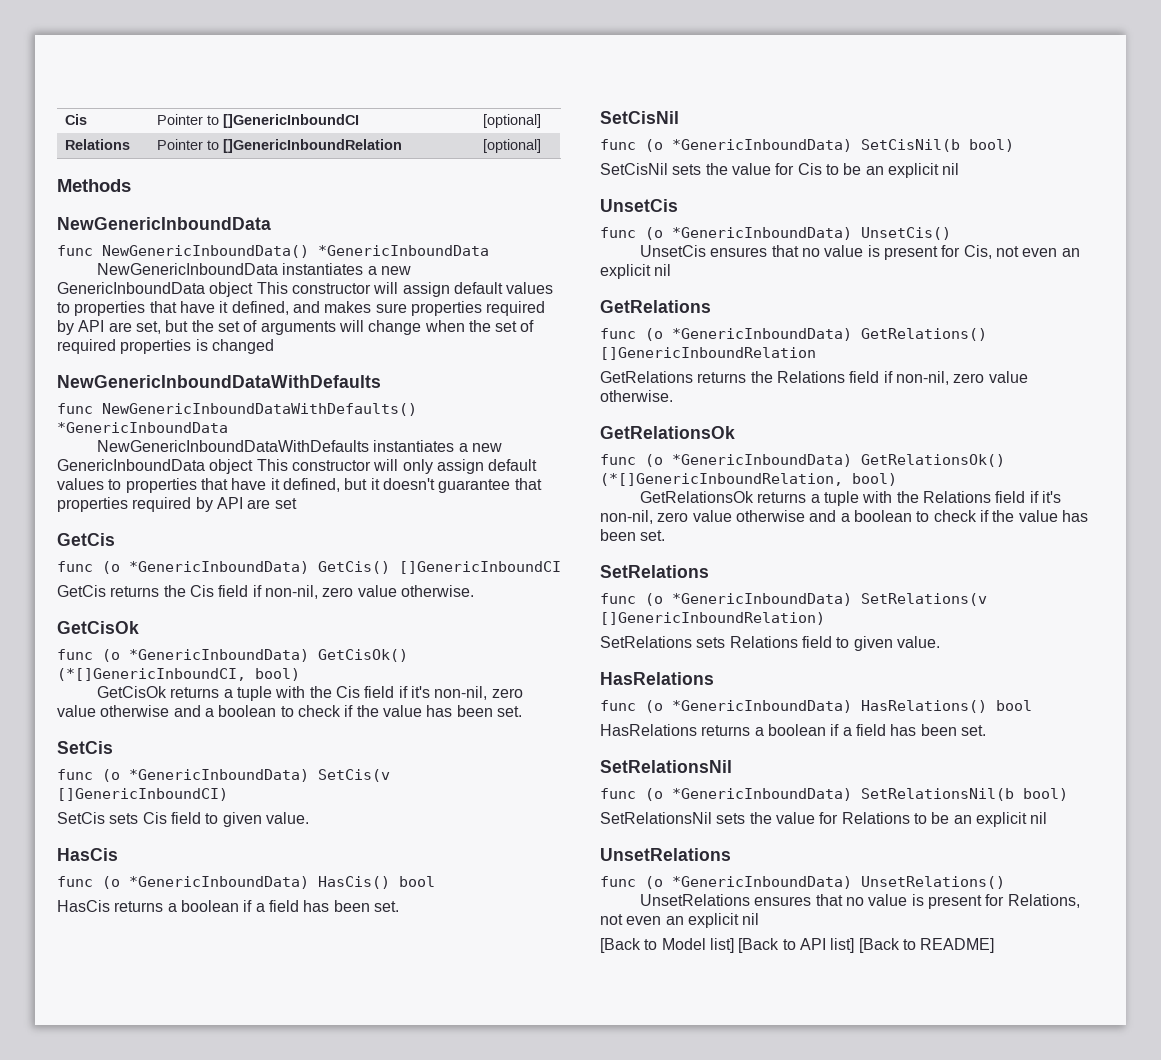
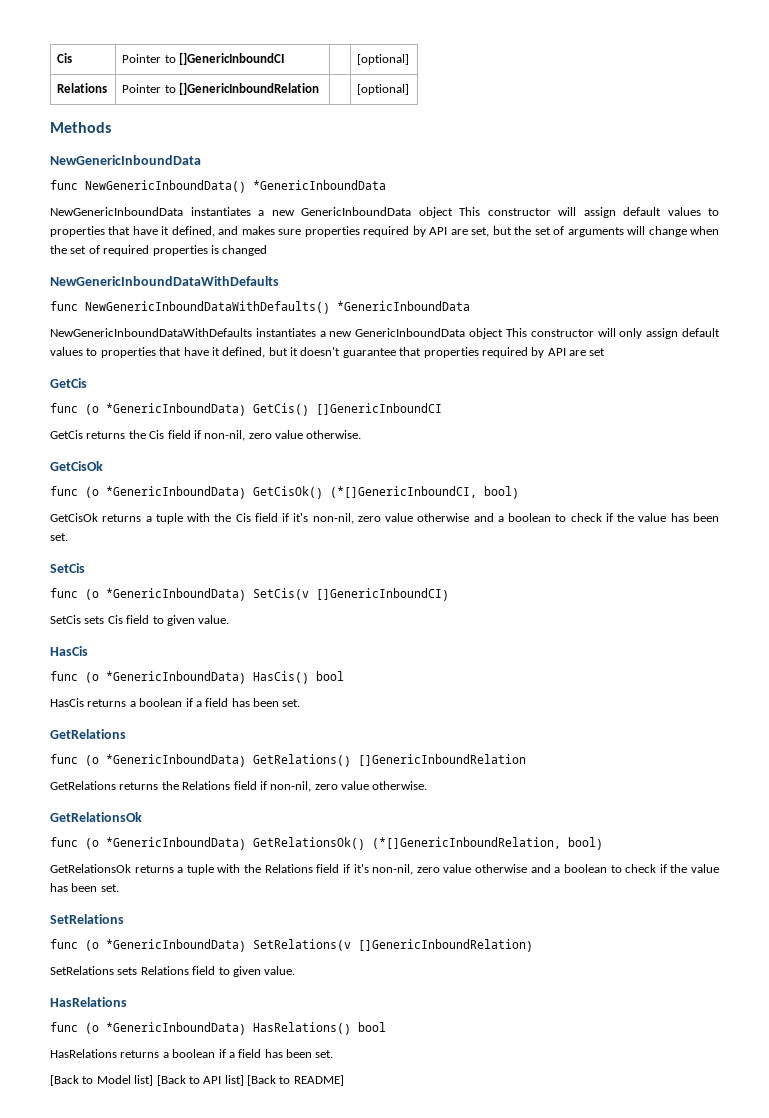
  HasCis returns a boolean if a field has been set.
- SetCisNil
- func (o *GenericInboundData) SetCisNil(b bool)
- SetCisNil sets the value for Cis to be an explicit nil
- UnsetCis
- func (o *GenericInboundData) UnsetCis()
- UnsetCis ensures that no value is present for Cis, not even an explicit nil
  HasRelations returns a boolean if a field has been set.
- SetRelationsNil
- func (o *GenericInboundData) SetRelationsNil(b bool)
- SetRelationsNil sets the value for Relations to be an explicit nil
- UnsetRelations
- func (o *GenericInboundData) UnsetRelations()
- UnsetRelations ensures that no value is present for Relations, not even an explicit nil

